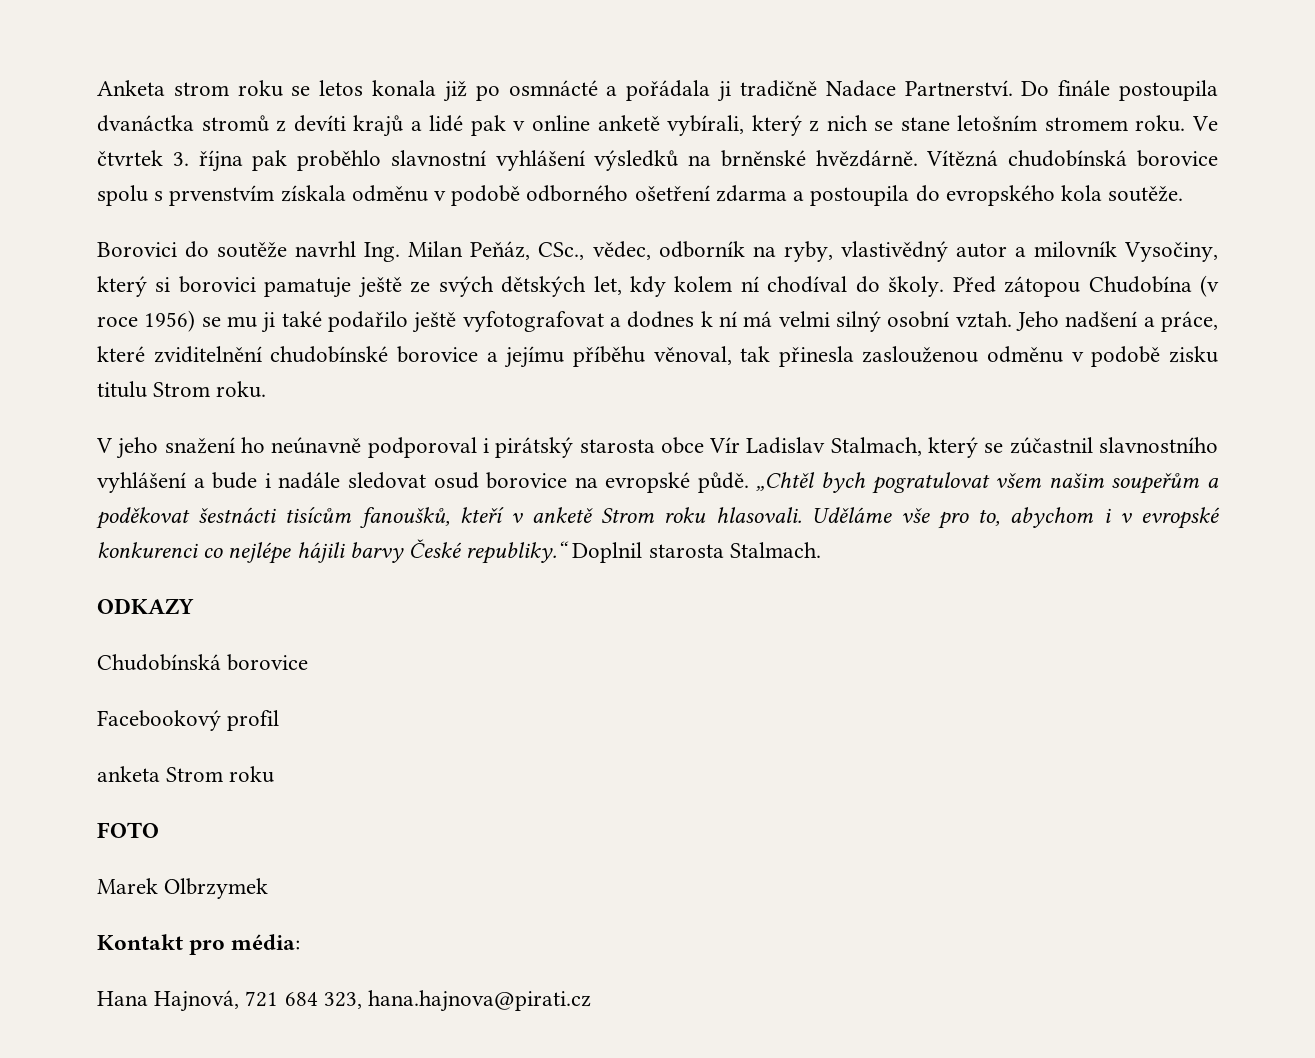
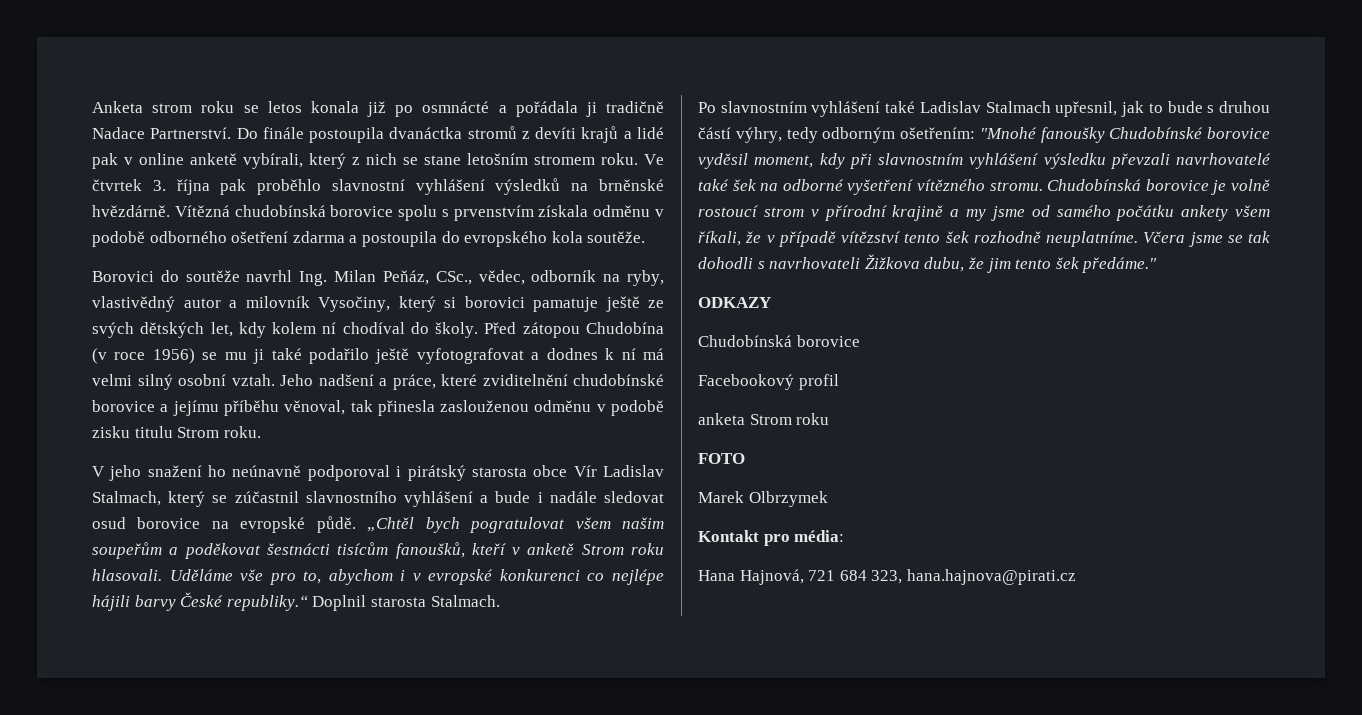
+ Po slavnostním vyhlášení také Ladislav Stalmach upřesnil, jak to bude s druhou částí výhry, tedy odborným ošetřením: "Mnohé fanoušky Chudobínské borovice vyděsil moment, kdy při slavnostním vyhlášení výsledku převzali navrhovatelé také šek na odborné vyšetření vítězného stromu. Chudobínská borovice je volně rostoucí strom v přírodní krajině a my jsme od samého počátku ankety všem říkali, že v případě vítězství tento šek rozhodně neuplatníme. Včera jsme se tak dohodli s navrhovateli Žižkova dubu, že jim tento šek předáme."

